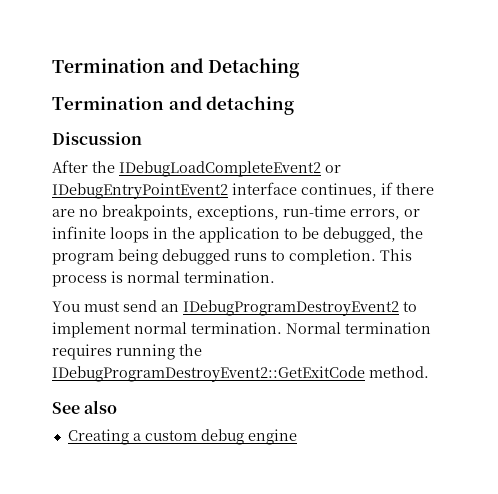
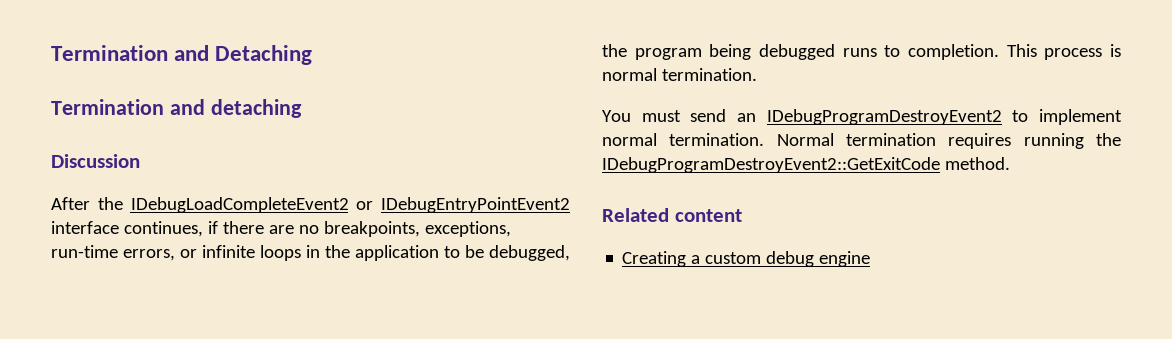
- See also
+ Related content

